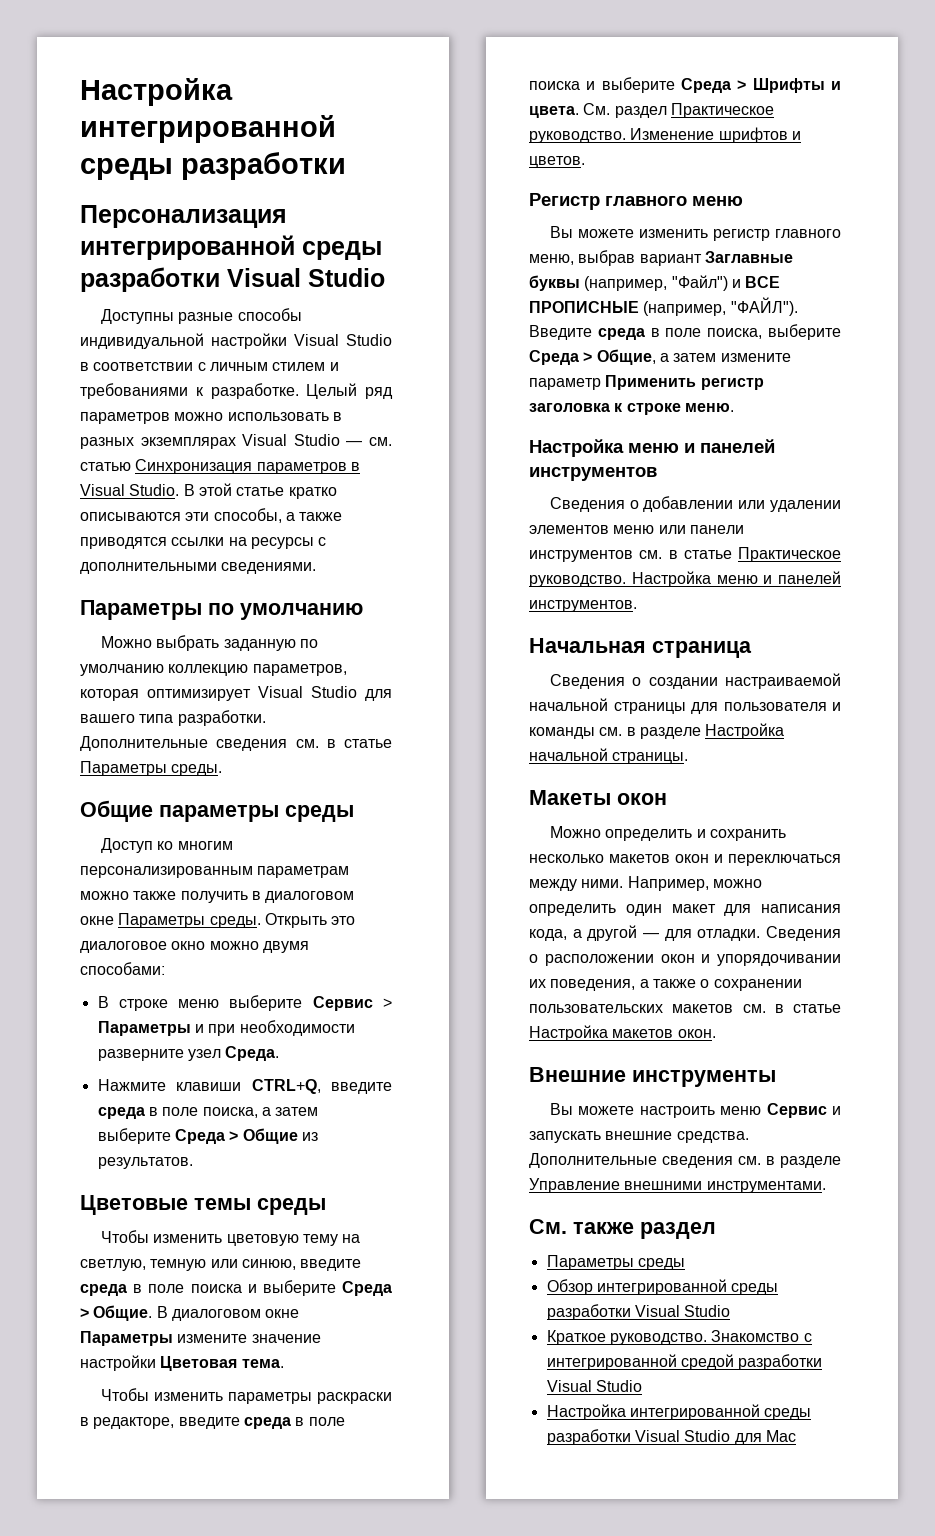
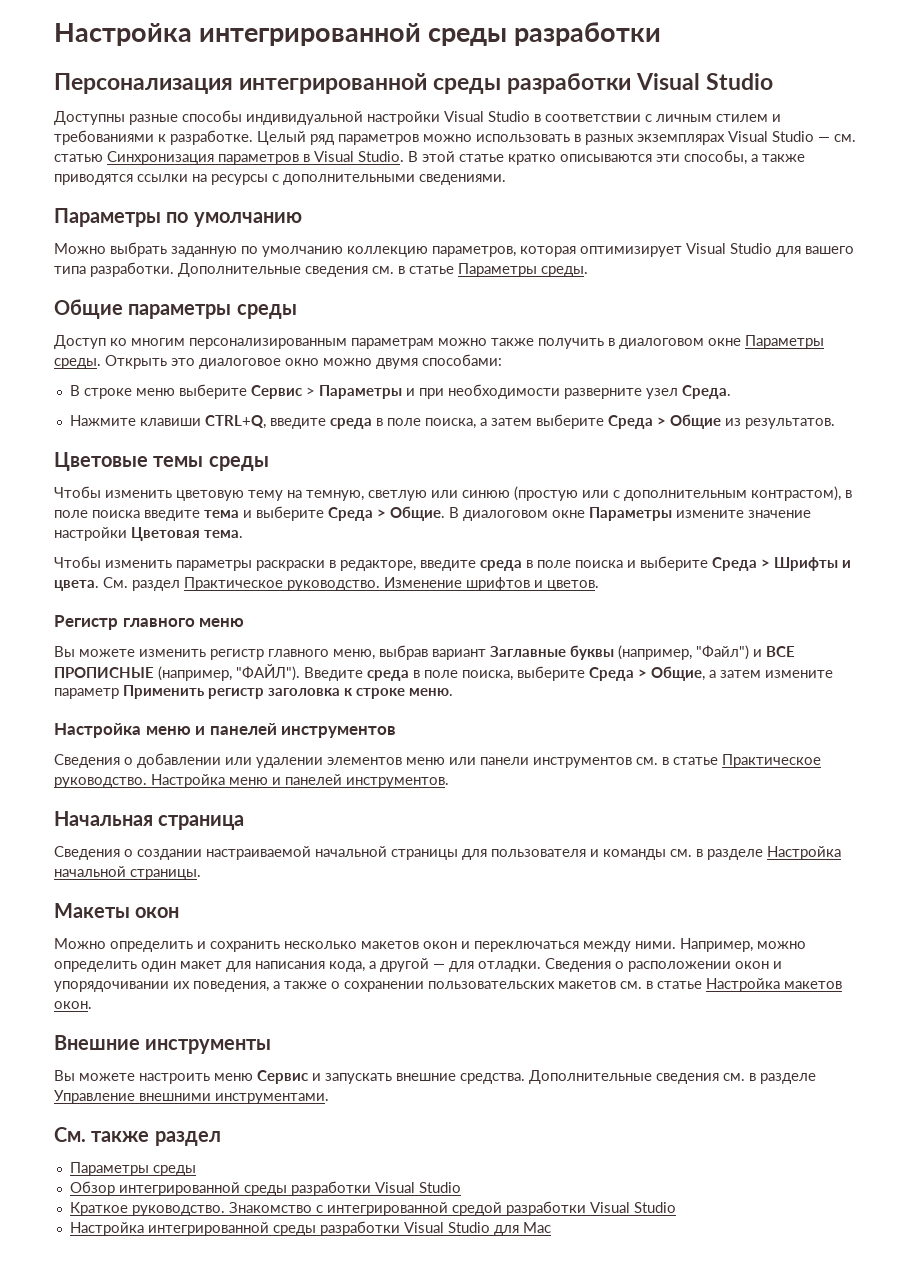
- Чтобы изменить цветовую тему на светлую, темную или синюю, введите среда в поле поиска и выберите Среда > Общие.
+ Чтобы изменить цветовую тему на темную, светлую или синюю (простую или с дополнительным контрастом), в поле поиска введите тема и выберите Среда > Общие.

